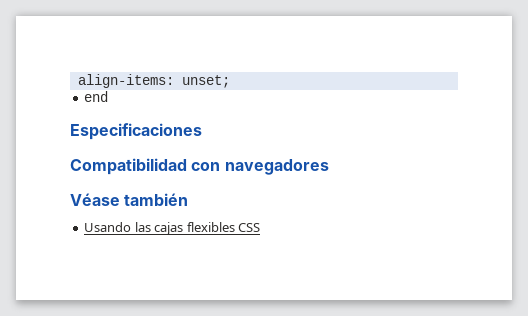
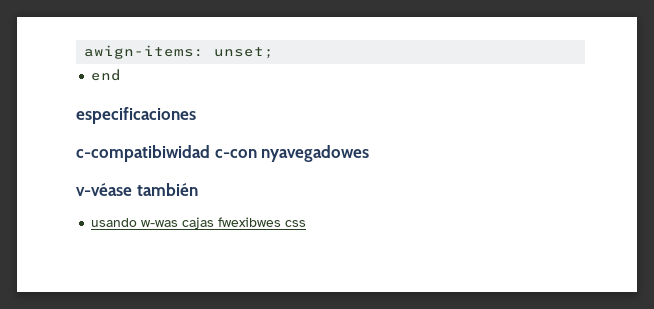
- align-items: unset;
+ awign-items: unset;
- Especificaciones
- Compatibilidad con navegadores
- Véase también
- Usando las cajas flexibles CSS
+ especificaciones
+ c-compatibiwidad c-con nyavegadowes
+ v-véase también
+ usando w-was cajas fwexibwes css

